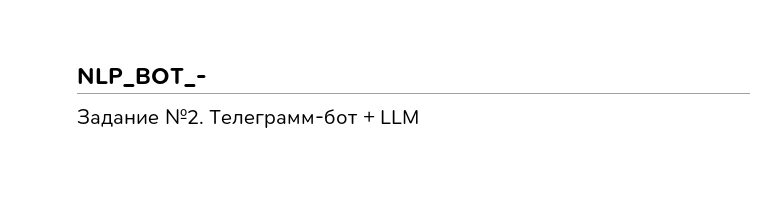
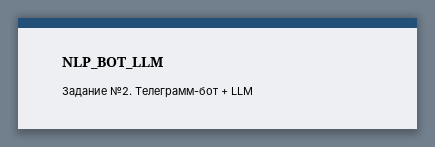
- NLP_BOT_-
+ NLP_BOT_LLM

